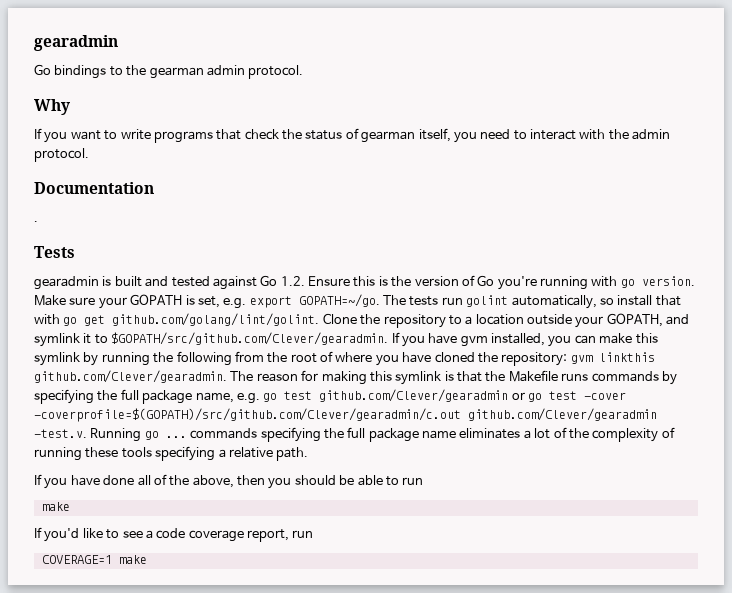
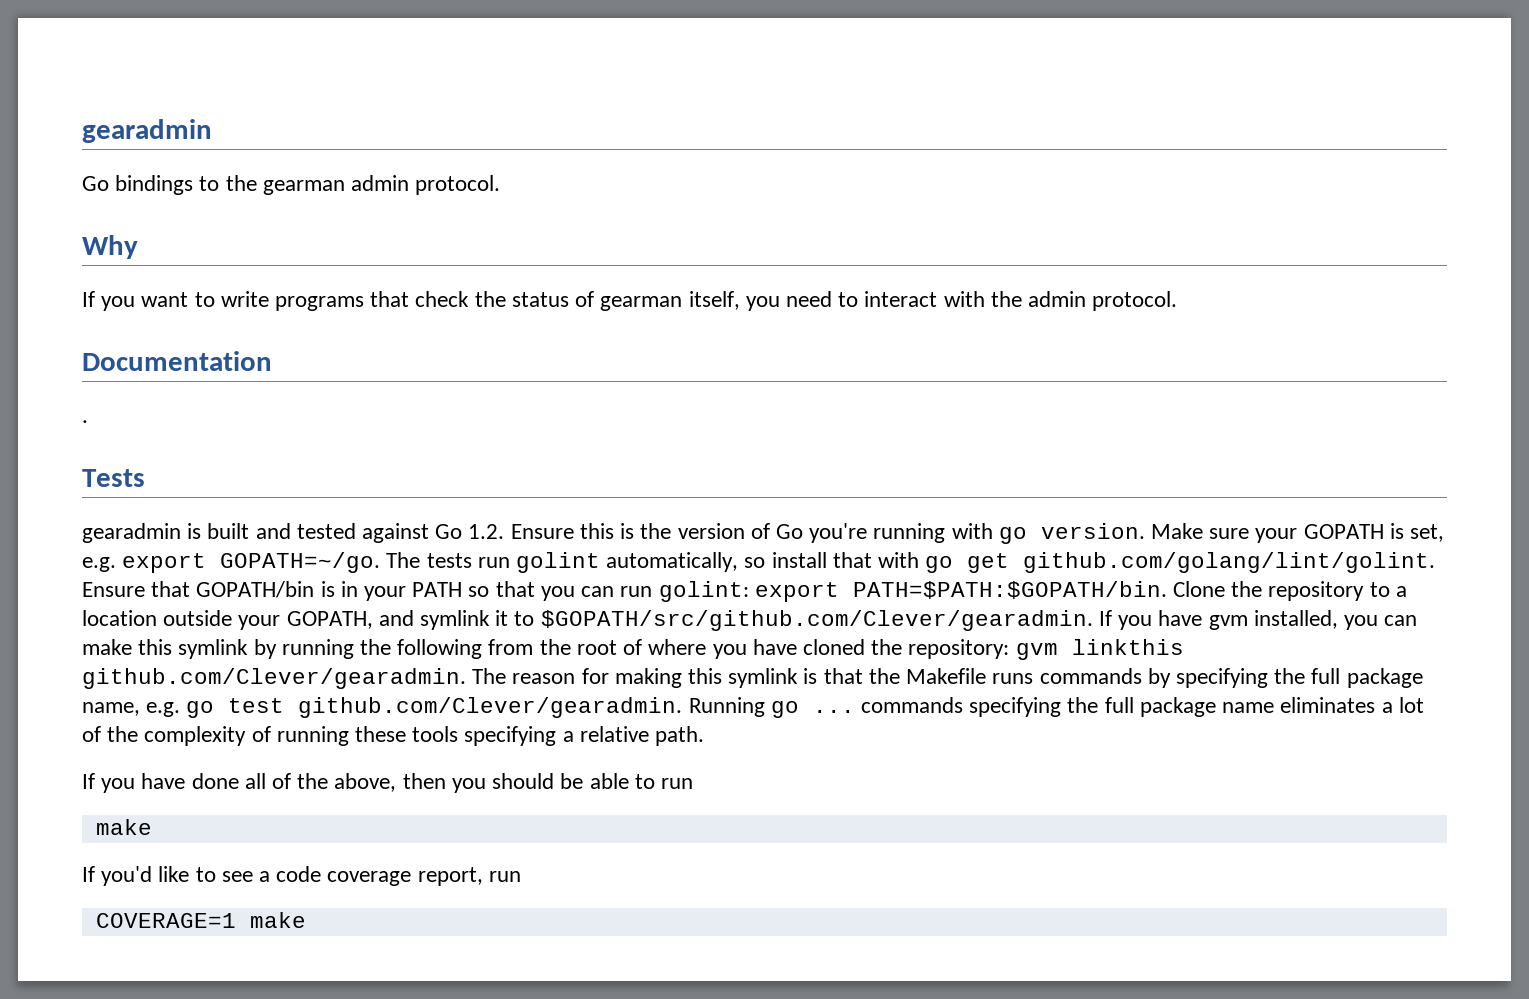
- The tests run golint automatically, so install that with go get github.com/golang/lint/golint. Clone the repository to a location outside your GOPATH, and symlink it to $GOPATH/src/github.com/Clever/gearadmin. If you have gvm installed, you can make this symlink by running the following from the root of where you have cloned the repository:
+ The tests run golint automatically, so install that with go get github.com/golang/lint/golint. Ensure that GOPATH/bin is in your PATH so that you can run golint: export PATH=$PATH:$GOPATH/bin. Clone the repository to a location outside your GOPATH, and symlink it to $GOPATH/src/github.com/Clever/gearadmin. If you have gvm installed, you can make this symlink by running the following from the root of where you have cloned the repository:
- gvm linkthis github.com/Clever/gearadmin. The reason for making this symlink is that the Makefile runs commands by specifying the full package name, e.g. go test github.com/Clever/gearadmin or go test -cover -coverprofile=$(GOPATH)/src/github.com/Clever/gearadmin/c.out github.com/Clever/gearadmin -test.v. Running go ... commands specifying the full package name eliminates a lot of the complexity of running these tools specifying a relative path.
+ gvm linkthis github.com/Clever/gearadmin. The reason for making this symlink is that the Makefile runs commands by specifying the full package name, e.g. go test github.com/Clever/gearadmin. Running go ... commands specifying the full package name eliminates a lot of the complexity of running these tools specifying a relative path.

